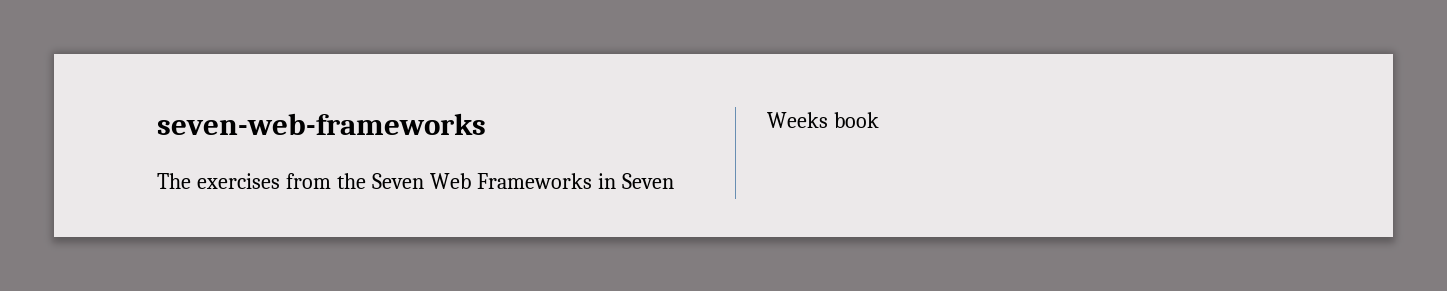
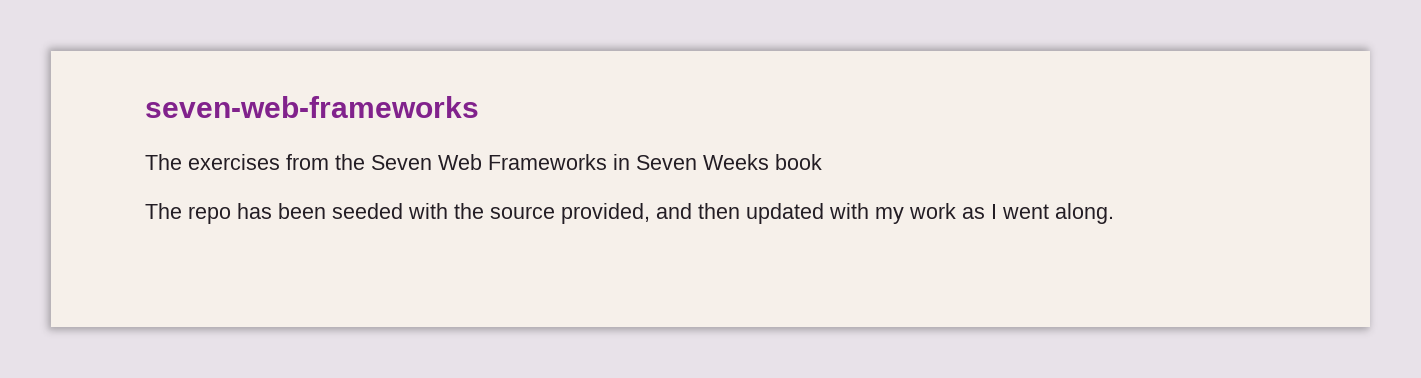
+ The repo has been seeded with the source provided, and then updated with my work as I went along.

